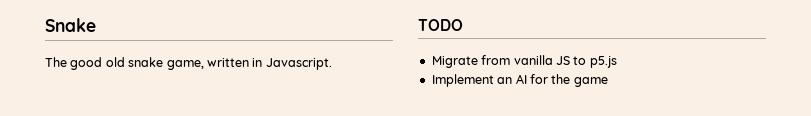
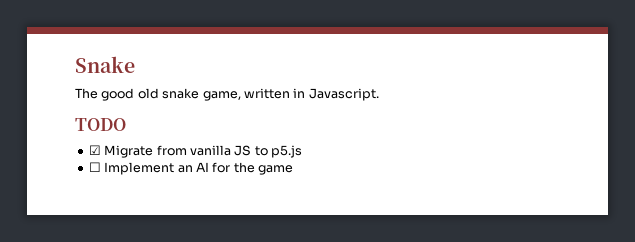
- Migrate from vanilla JS to p5.js
+ ☑ Migrate from vanilla JS to p5.js
- Implement an AI for the game
+ ☐ Implement an AI for the game

